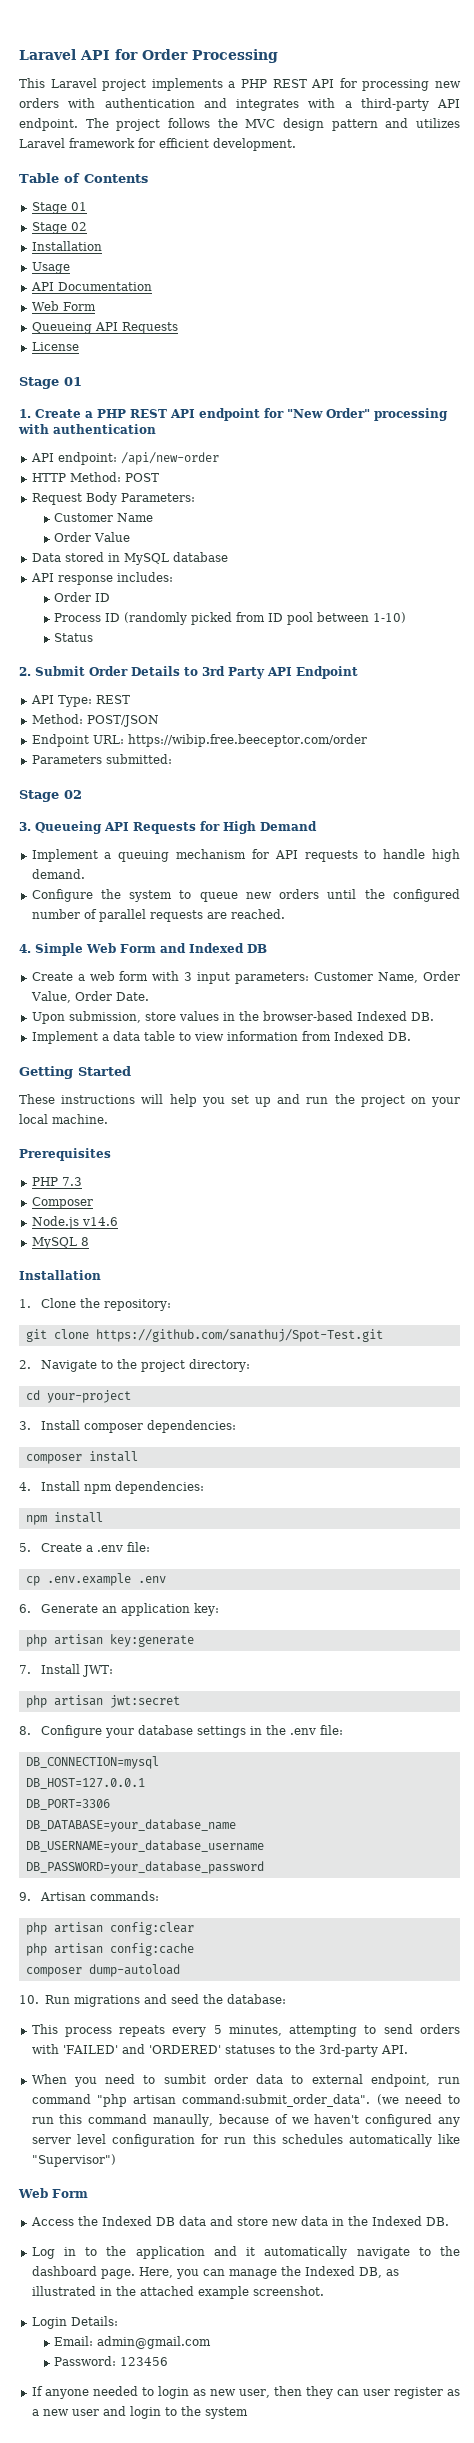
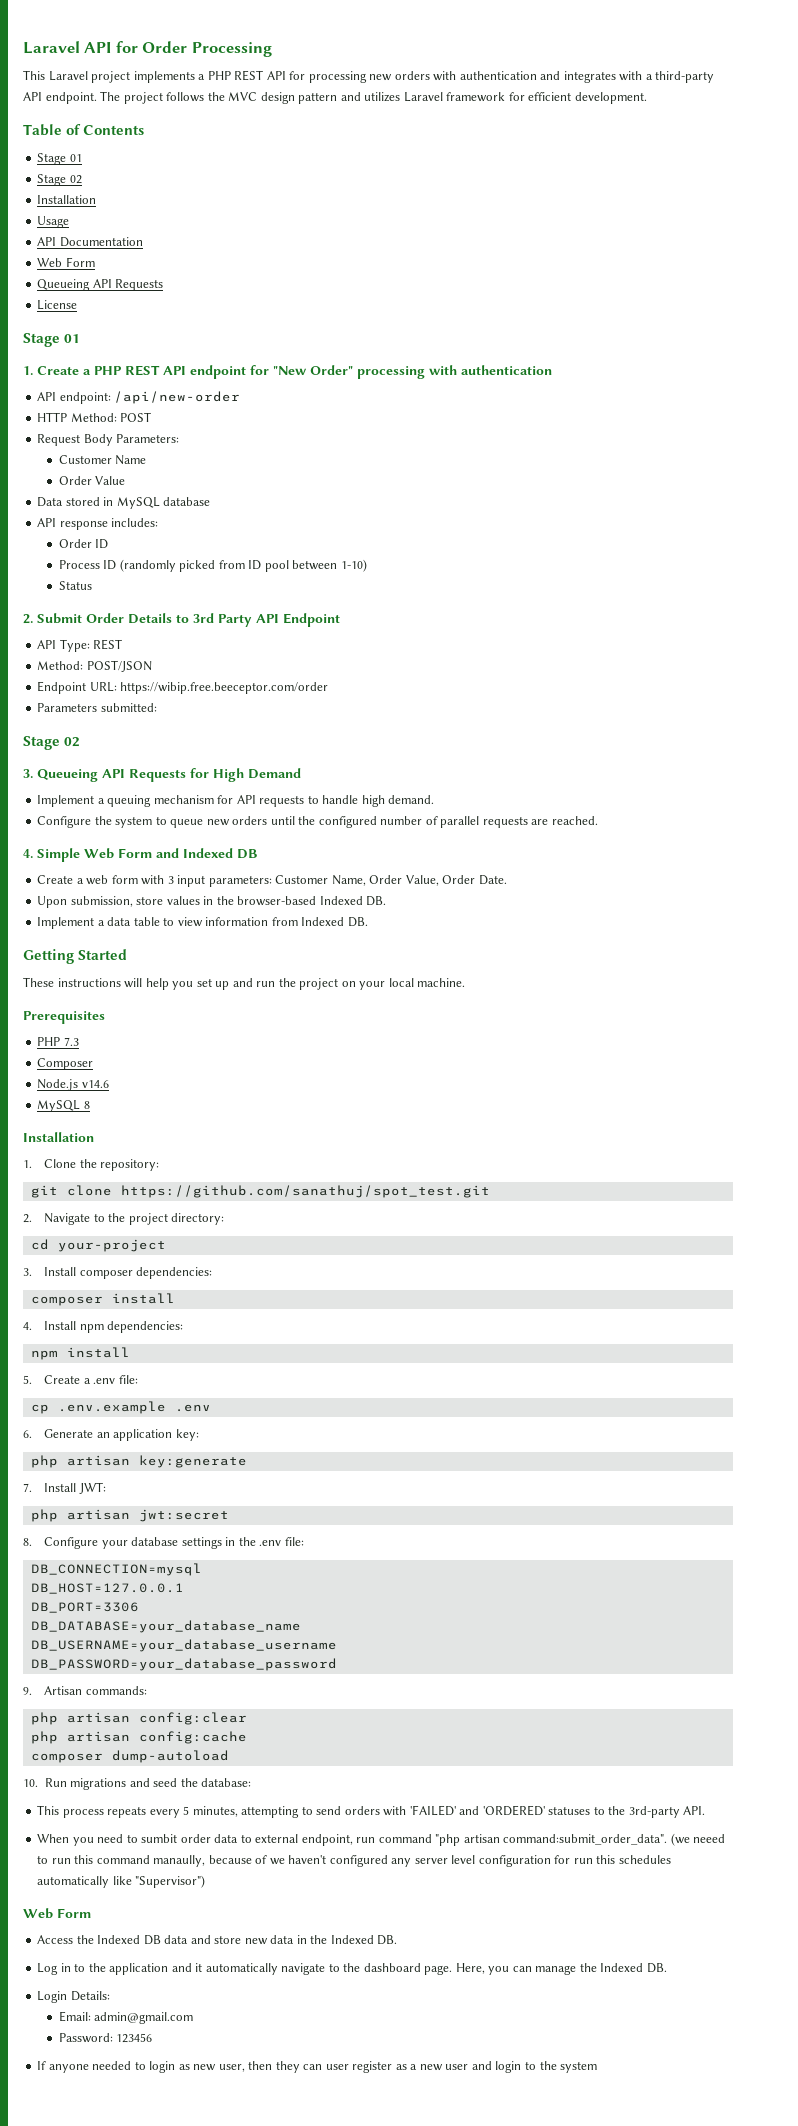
- git clone https://github.com/sanathuj/Spot-Test.git
+ git clone https://github.com/sanathuj/spot_test.git
- Here, you can manage the Indexed DB, as illustrated in the attached example screenshot.
+ Here, you can manage the Indexed DB.

